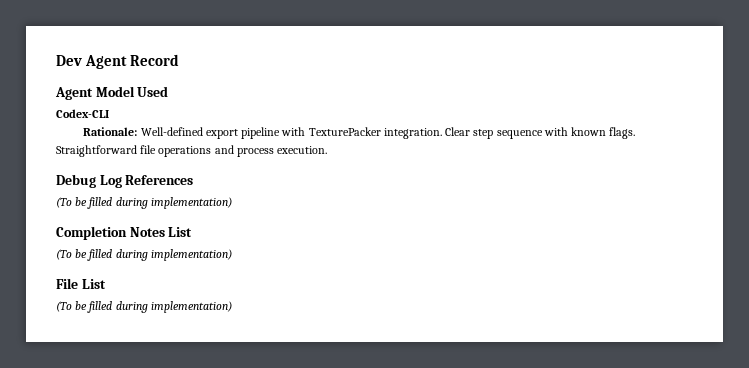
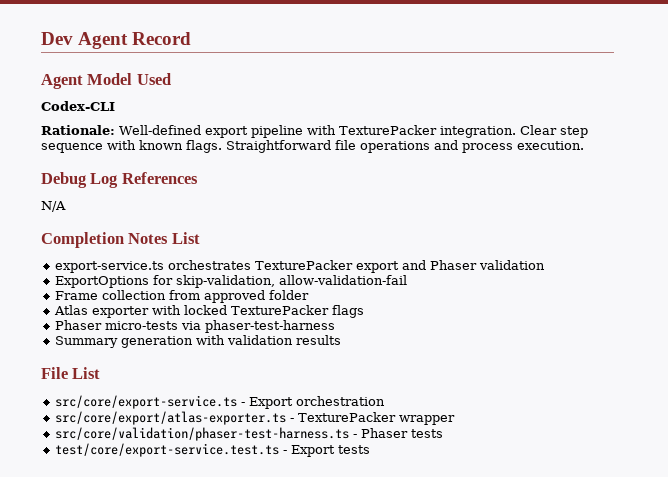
  Debug Log References
- (To be filled during implementation)
+ N/A
  Completion Notes List
- (To be filled during implementation)
+ export-service.ts orchestrates TexturePacker export and Phaser validation
+ ExportOptions for skip-validation, allow-validation-fail
+ Frame collection from approved folder
+ Atlas exporter with locked TexturePacker flags
+ Phaser micro-tests via phaser-test-harness
+ Summary generation with validation results
  File List
- (To be filled during implementation)
+ src/core/export-service.ts - Export orchestration
+ src/core/export/atlas-exporter.ts - TexturePacker wrapper
+ src/core/validation/phaser-test-harness.ts - Phaser tests
+ test/core/export-service.test.ts - Export tests

